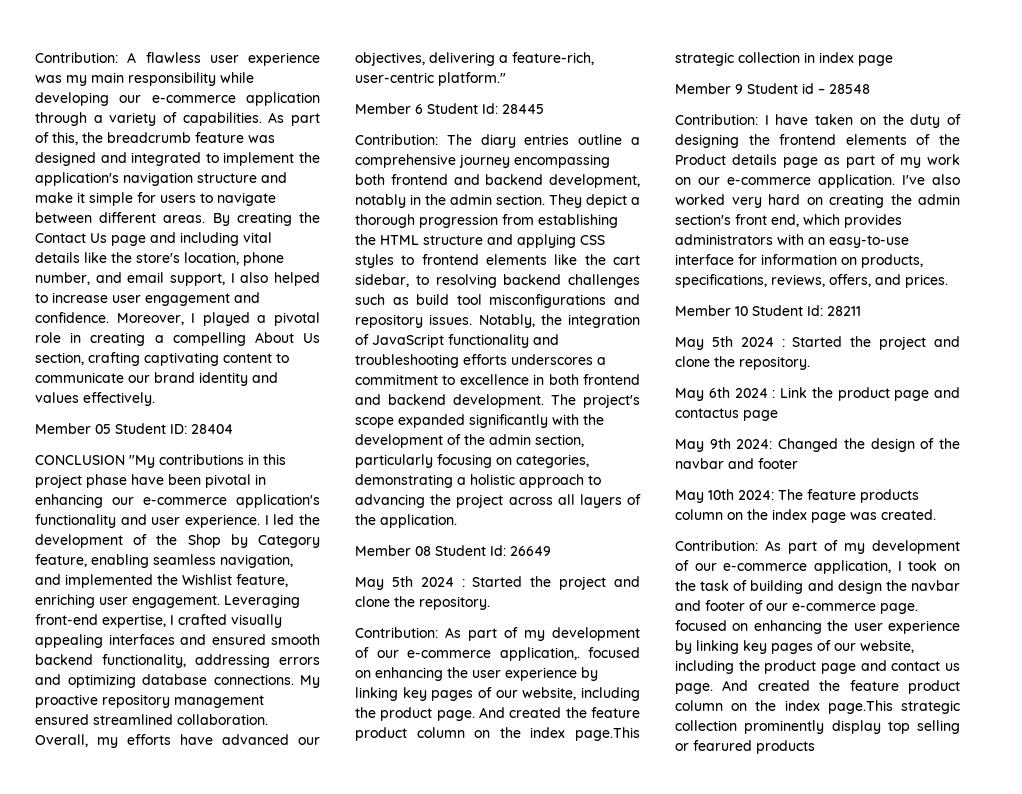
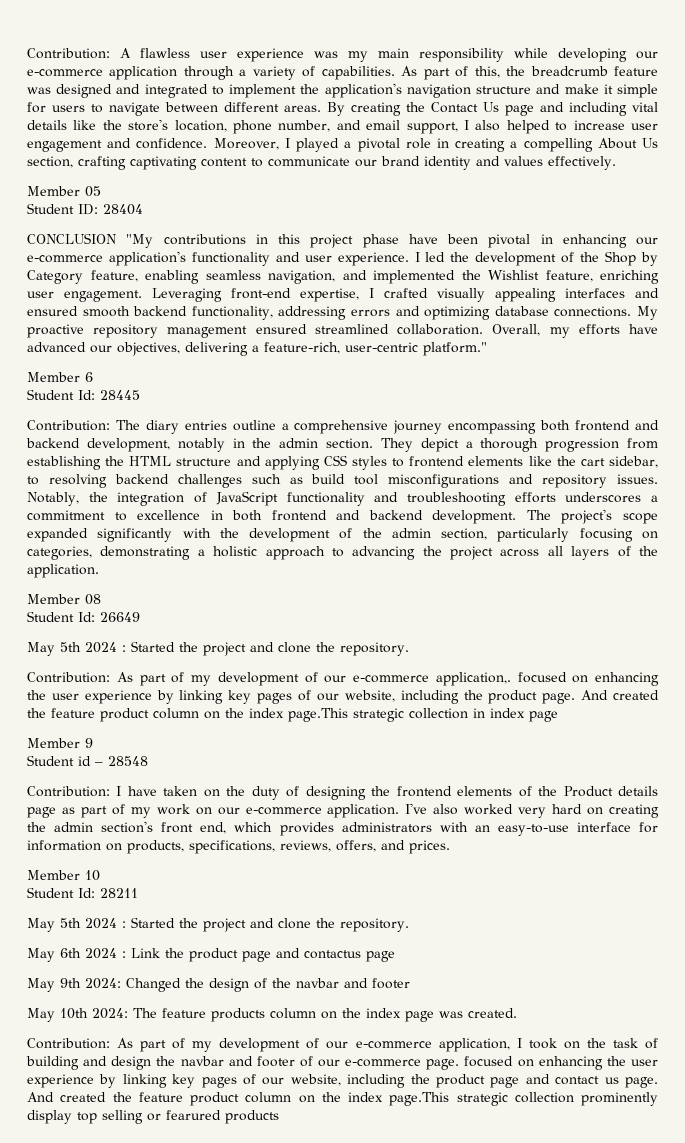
- Member 05 Student ID: 28404
+ Member 05
+ Student ID: 28404
- Member 6 Student Id: 28445
+ Member 6
+ Student Id: 28445
- Member 08 Student Id: 26649
+ Member 08
+ Student Id: 26649
- Member 9 Student id – 28548
+ Member 9
+ Student id – 28548
- Member 10 Student Id: 28211
+ Member 10
+ Student Id: 28211

